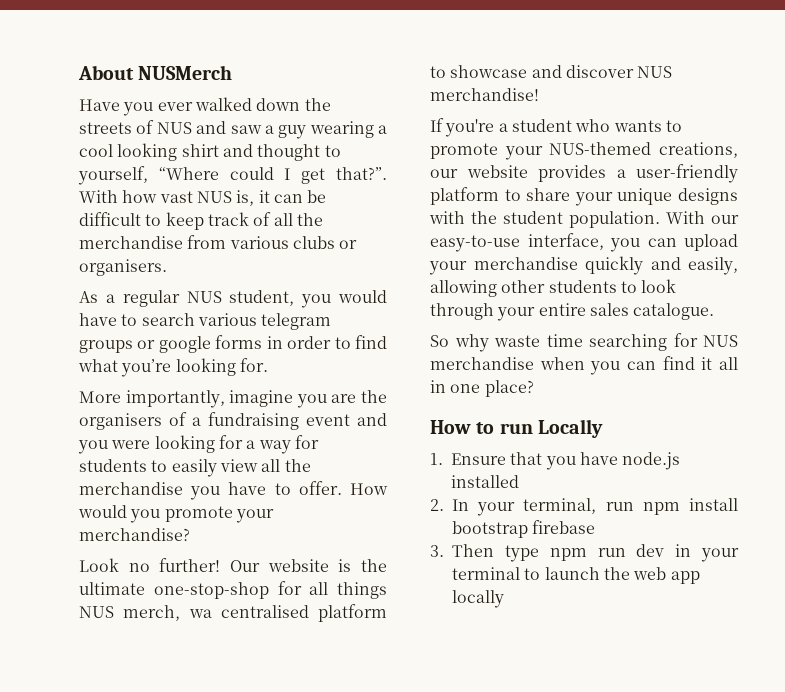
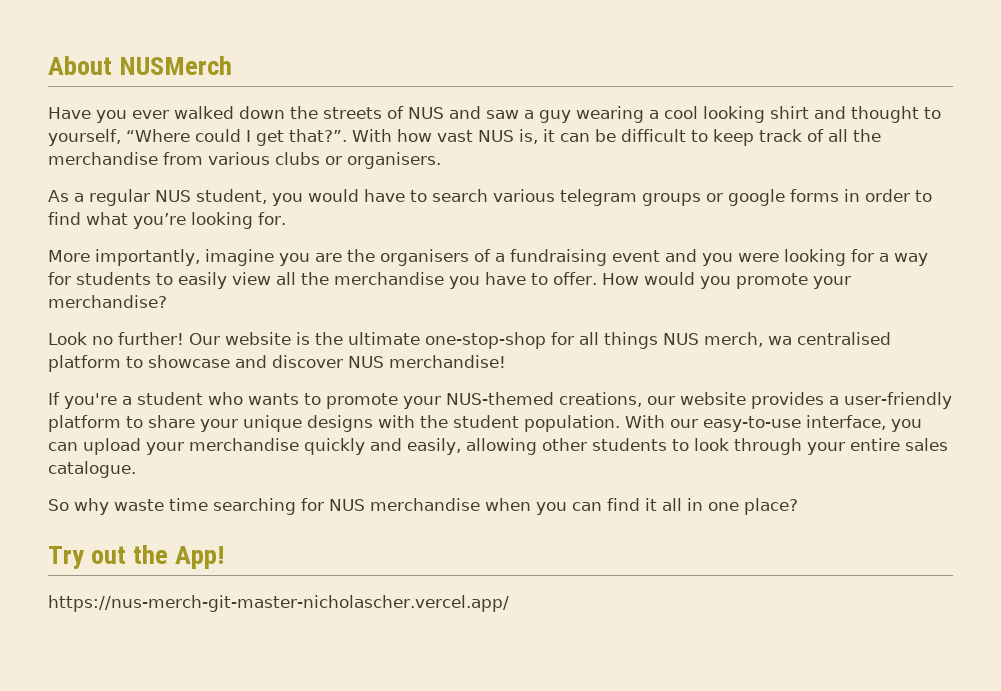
- How to run Locally
- 1. Ensure that you have node.js installed
- 2. In your terminal, run npm install bootstrap firebase
- 3. Then type npm run dev in your terminal to launch the web app locally
+ Try out the App!
+ https://nus-merch-git-master-nicholascher.vercel.app/

